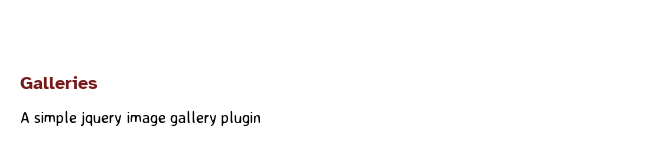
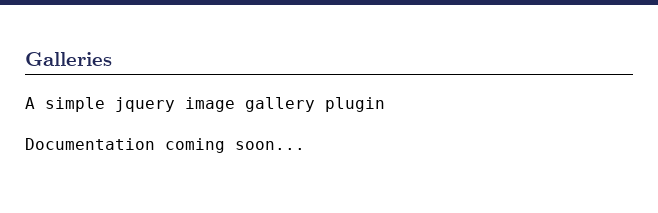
+ Documentation coming soon...

